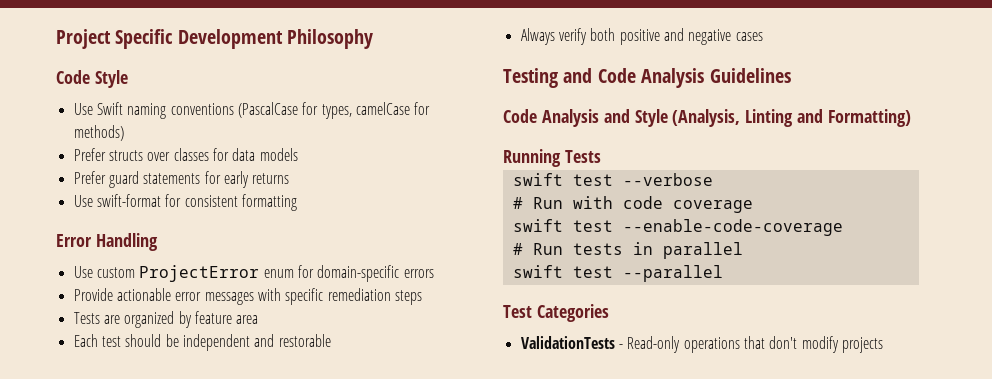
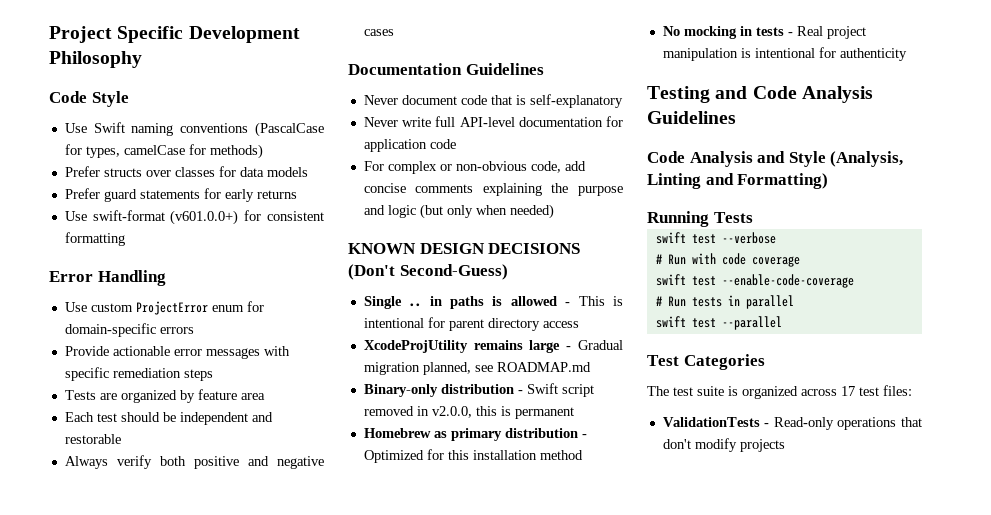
- Use swift-format for consistent formatting
+ Use swift-format (v601.0.0+) for consistent formatting
+ Documentation Guidelines
+ Never document code that is self-explanatory
+ Never write full API-level documentation for application code
+ For complex or non-obvious code, add concise comments explaining the purpose and logic (but only when needed)
+ KNOWN DESIGN DECISIONS (Don't Second-Guess)
+ Single .. in paths is allowed - This is intentional for parent directory access
+ XcodeProjUtility remains large - Gradual migration planned, see ROADMAP.md
+ Binary-only distribution - Swift script removed in v2.0.0, this is permanent
+ Homebrew as primary distribution - Optimized for this installation method
+ No mocking in tests - Real project manipulation is intentional for authenticity
+ The test suite is organized across 17 test files:

